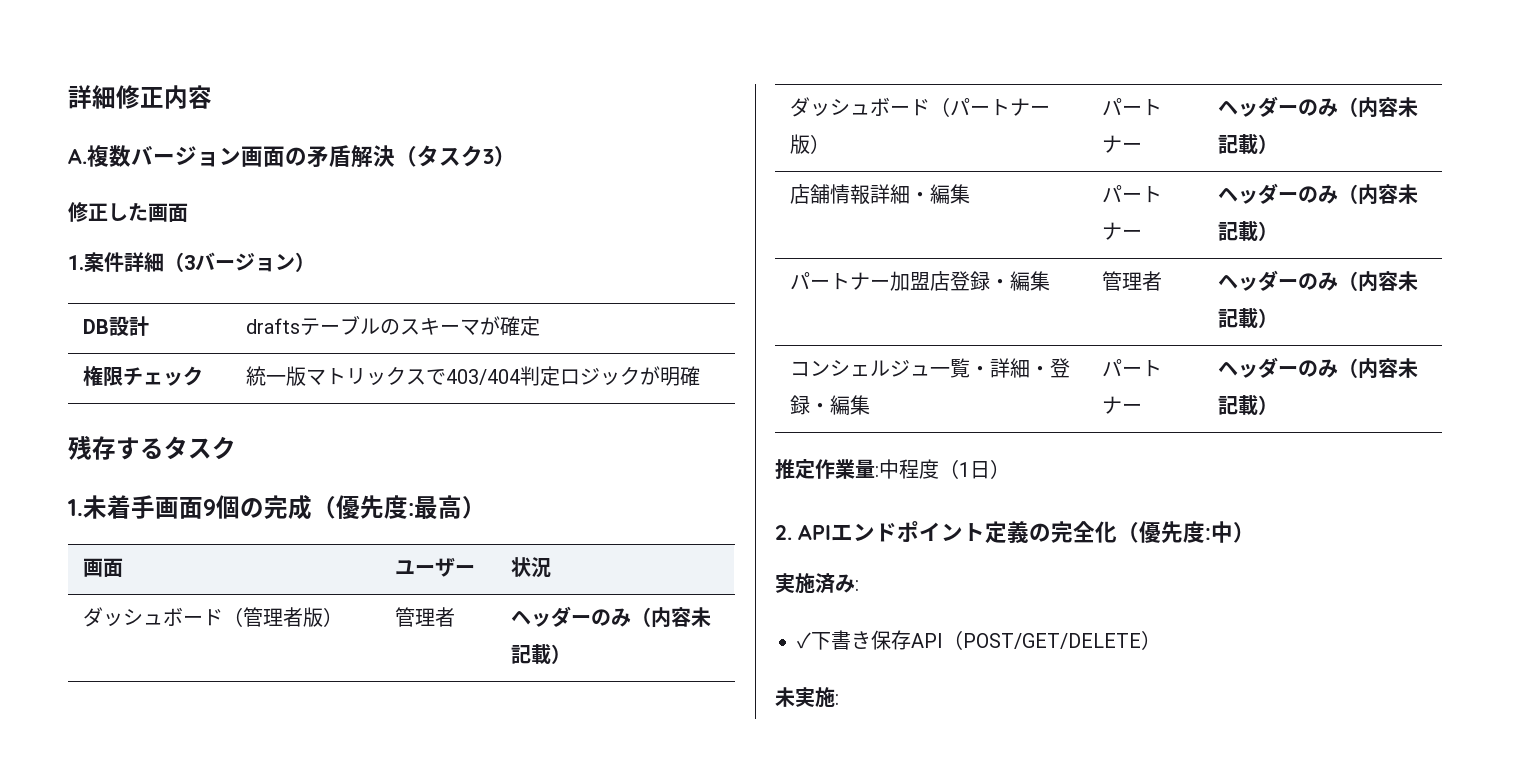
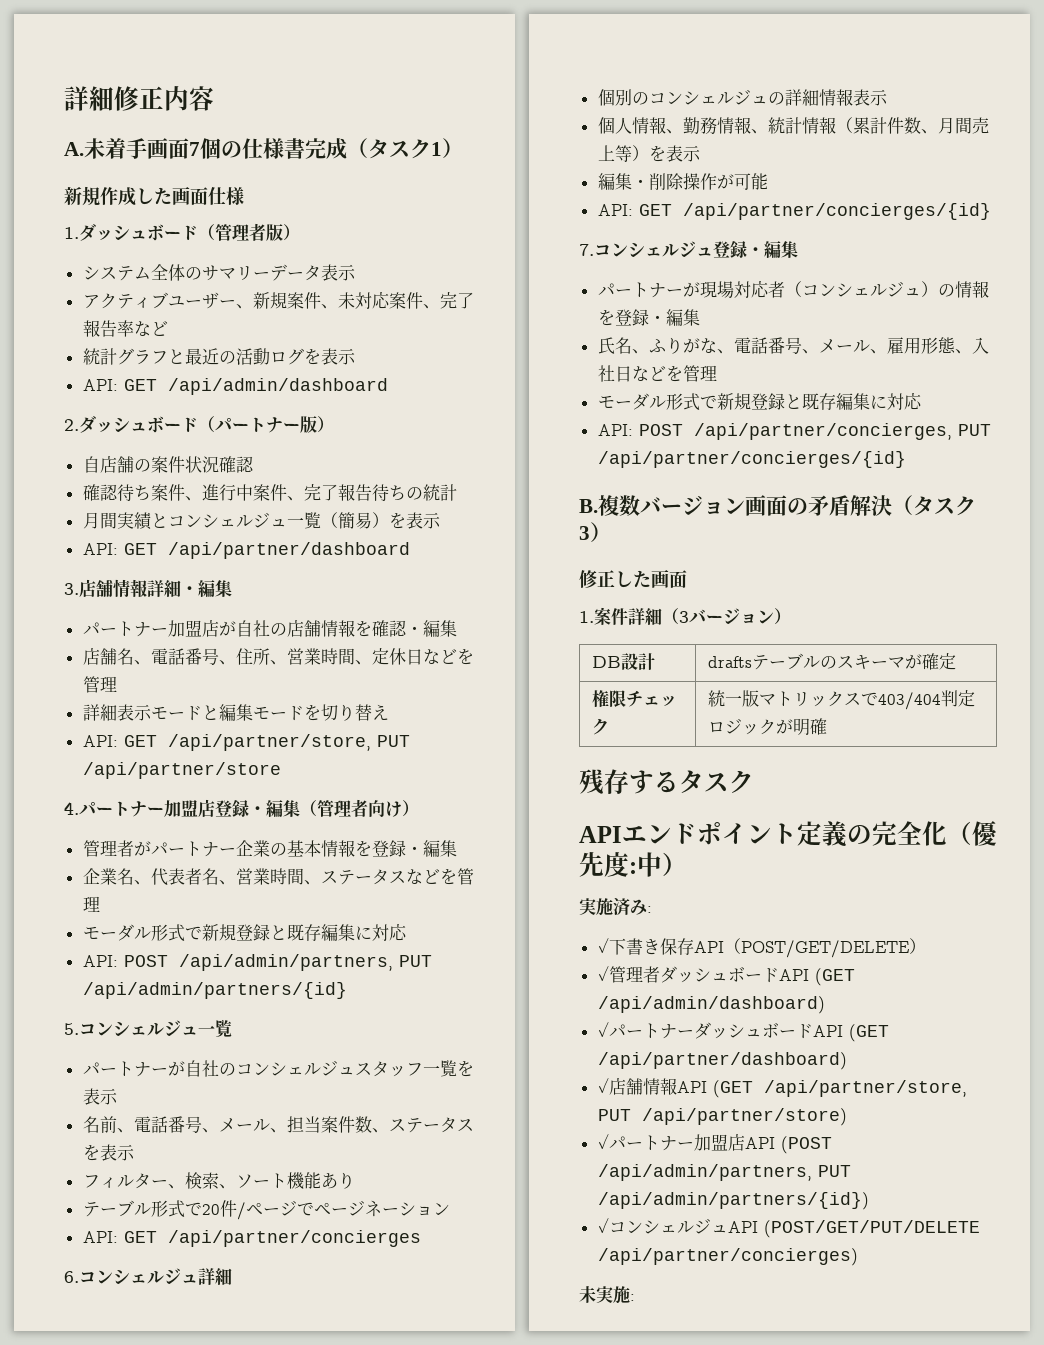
- A.複数バージョン画面の矛盾解決（タスク3）
+ A.未着手画面7個の仕様書完成（タスク1）
+ 新規作成した画面仕様
+ 1.ダッシュボード（管理者版）
+ システム全体のサマリーデータ表示
+ アクティブユーザー、新規案件、未対応案件、完了報告率など
+ 統計グラフと最近の活動ログを表示
+ API: GET /api/admin/dashboard
+ 2.ダッシュボード（パートナー版）
+ 自店舗の案件状況確認
+ 確認待ち案件、進行中案件、完了報告待ちの統計
+ 月間実績とコンシェルジュ一覧（簡易）を表示
+ API: GET /api/partner/dashboard
+ 3.店舗情報詳細・編集
+ パートナー加盟店が自社の店舗情報を確認・編集
+ 店舗名、電話番号、住所、営業時間、定休日などを管理
+ 詳細表示モードと編集モードを切り替え
+ API: GET /api/partner/store, PUT /api/partner/store
+ 4.パートナー加盟店登録・編集（管理者向け）
+ 管理者がパートナー企業の基本情報を登録・編集
+ 企業名、代表者名、営業時間、ステータスなどを管理
+ モーダル形式で新規登録と既存編集に対応
+ API: POST /api/admin/partners, PUT /api/admin/partners/{id}
+ 5.コンシェルジュ一覧
+ パートナーが自社のコンシェルジュスタッフ一覧を表示
+ 名前、電話番号、メール、担当案件数、ステータスを表示
+ フィルター、検索、ソート機能あり
+ テーブル形式で20件/ページでページネーション
+ API: GET /api/partner/concierges
+ 6.コンシェルジュ詳細
+ 個別のコンシェルジュの詳細情報表示
+ 個人情報、勤務情報、統計情報（累計件数、月間売上等）を表示
+ 編集・削除操作が可能
+ API: GET /api/partner/concierges/{id}
+ 7.コンシェルジュ登録・編集
+ パートナーが現場対応者（コンシェルジュ）の情報を登録・編集
+ 氏名、ふりがな、電話番号、メール、雇用形態、入社日などを管理
+ モーダル形式で新規登録と既存編集に対応
+ API: POST /api/partner/concierges, PUT /api/partner/concierges/{id}
+ B.複数バージョン画面の矛盾解決（タスク3）
- 1.未着手画面9個の完成（優先度:最高）
- 画面 | ユーザー | 状況
- ダッシュボード（管理者版） | 管理者 | ヘッダーのみ（内容未記載）
- ダッシュボード（パートナー版） | パートナー | ヘッダーのみ（内容未記載）
- 店舗情報詳細・編集 | パートナー | ヘッダーのみ（内容未記載）
- パートナー加盟店登録・編集 | 管理者 | ヘッダーのみ（内容未記載）
- コンシェルジュ一覧・詳細・登録・編集 | パートナー | ヘッダーのみ（内容未記載）
- 推定作業量:中程度（1日）
- 2. APIエンドポイント定義の完全化（優先度:中）
+ APIエンドポイント定義の完全化（優先度:中）
+ ✓管理者ダッシュボードAPI (GET /api/admin/dashboard)
+ ✓パートナーダッシュボードAPI (GET /api/partner/dashboard)
+ ✓店舗情報API (GET /api/partner/store, PUT /api/partner/store)
+ ✓パートナー加盟店API (POST /api/admin/partners, PUT /api/admin/partners/{id})
+ ✓コンシェルジュAPI (POST/GET/PUT/DELETE /api/partner/concierges)

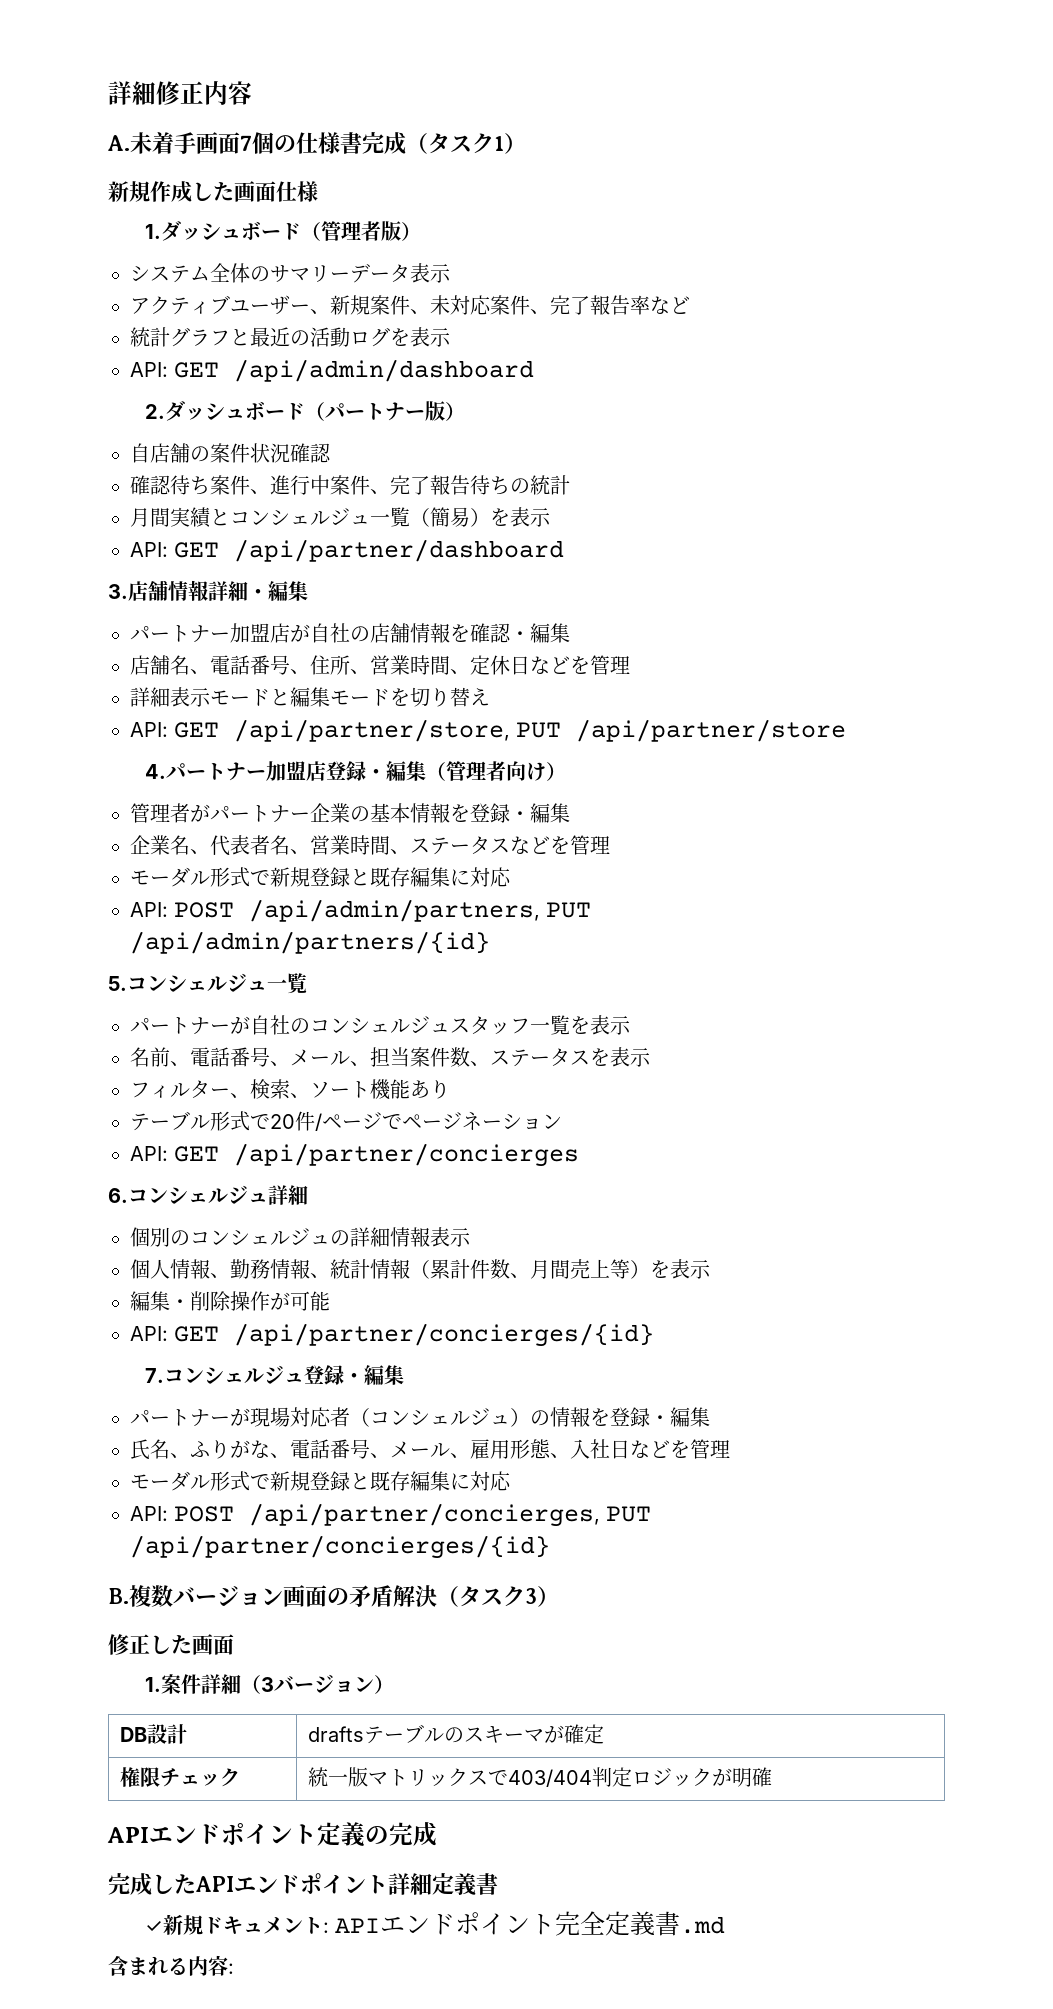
- 残存するタスク
- APIエンドポイント定義の完全化（優先度:中）
- 実施済み:
- ✓下書き保存API（POST/GET/DELETE）
- ✓管理者ダッシュボードAPI (GET /api/admin/dashboard)
- ✓パートナーダッシュボードAPI (GET /api/partner/dashboard)
- ✓店舗情報API (GET /api/partner/store, PUT /api/partner/store)
- ✓パートナー加盟店API (POST /api/admin/partners, PUT /api/admin/partners/{id})
- ✓コンシェルジュAPI (POST/GET/PUT/DELETE /api/partner/concierges)
- 未実施:
+ APIエンドポイント定義の完成
+ 完成したAPIエンドポイント詳細定義書
+ ✓新規ドキュメント: APIエンドポイント完全定義書.md
+ 含まれる内容:

